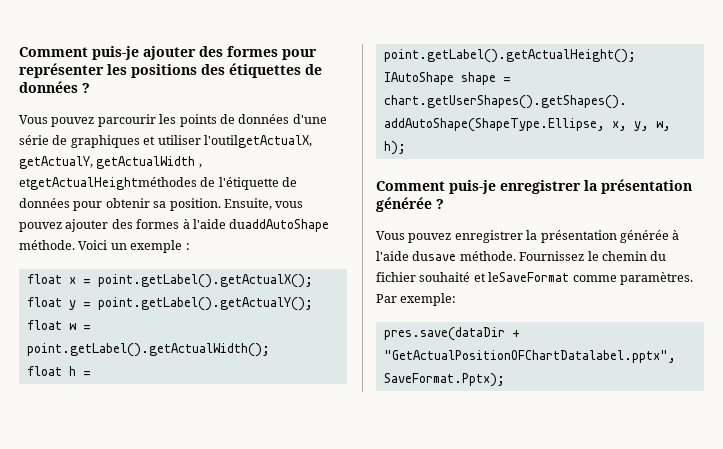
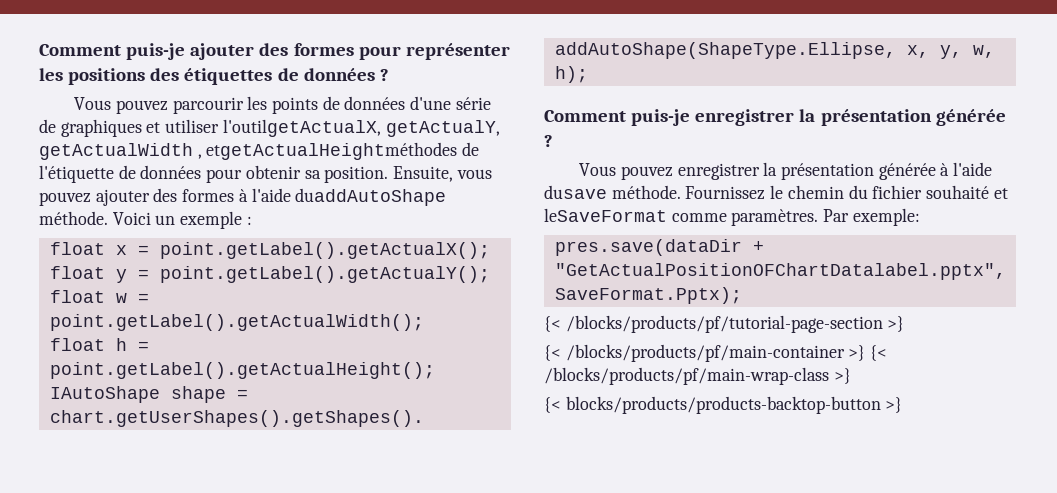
+ {< /blocks/products/pf/tutorial-page-section >}
+ {< /blocks/products/pf/main-container >} {< /blocks/products/pf/main-wrap-class >}
+ {< blocks/products/products-backtop-button >}

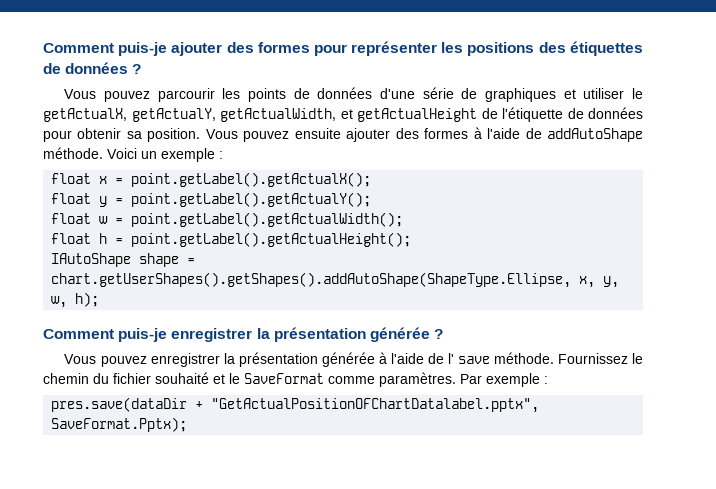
- Vous pouvez parcourir les points de données d'une série de graphiques et utiliser l'outilgetActualX, getActualY, getActualWidth , etgetActualHeightméthodes de l'étiquette de données pour obtenir sa position.
+ Vous pouvez parcourir les points de données d'une série de graphiques et utiliser le getActualX, getActualY, getActualWidth, et getActualHeight de l'étiquette de données pour obtenir sa position.
- Ensuite, vous pouvez ajouter des formes à l'aide duaddAutoShape méthode.
+ Vous pouvez ensuite ajouter des formes à l'aide de addAutoShape méthode.
- Vous pouvez enregistrer la présentation générée à l'aide dusave méthode.
+ Vous pouvez enregistrer la présentation générée à l'aide de l' save méthode.
- Fournissez le chemin du fichier souhaité et leSaveFormat comme paramètres.
+ Fournissez le chemin du fichier souhaité et le SaveFormat comme paramètres.
- Par exemple:
+ Par exemple :
- {< /blocks/products/pf/tutorial-page-section >}
- {< /blocks/products/pf/main-container >} {< /blocks/products/pf/main-wrap-class >}
- {< blocks/products/products-backtop-button >}

